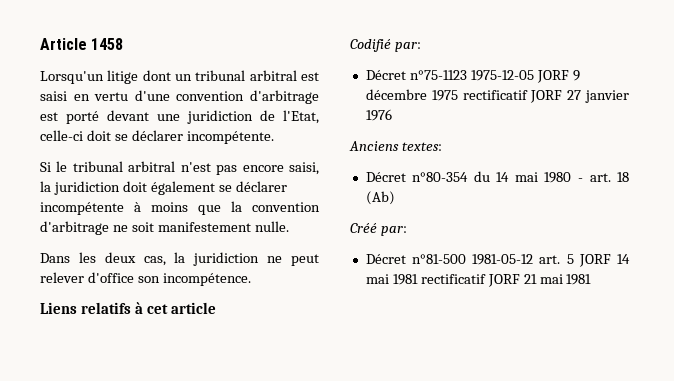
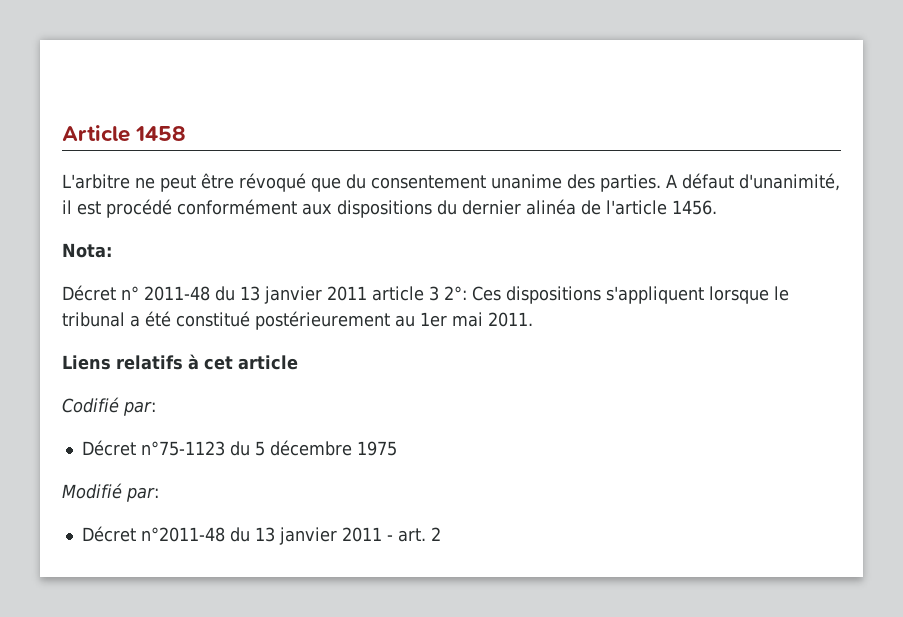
- Lorsqu'un litige dont un tribunal arbitral est saisi en vertu d'une convention d'arbitrage est porté devant une juridiction de l'Etat, celle-ci doit se déclarer incompétente.
- Si le tribunal arbitral n'est pas encore saisi, la juridiction doit également se déclarer incompétente à moins que la convention d'arbitrage ne soit manifestement nulle.
- Dans les deux cas, la juridiction ne peut relever d'office son incompétence.
+ L'arbitre ne peut être révoqué que du consentement unanime des parties. A défaut d'unanimité, il est procédé conformément aux dispositions du dernier alinéa de l'article 1456.
+ Nota:
+ Décret n° 2011-48 du 13 janvier 2011 article 3 2°: Ces dispositions s'appliquent lorsque le tribunal a été constitué postérieurement au 1er mai 2011.
- Décret n°75-1123 1975-12-05 JORF 9 décembre 1975 rectificatif JORF 27 janvier 1976
- Anciens textes:
- Décret n°80-354 du 14 mai 1980 - art. 18 (Ab)
- Créé par:
- Décret n°81-500 1981-05-12 art. 5 JORF 14 mai 1981 rectificatif JORF 21 mai 1981
+ Décret n°75-1123 du 5 décembre 1975
+ Modifié par:
+ Décret n°2011-48 du 13 janvier 2011 - art. 2

